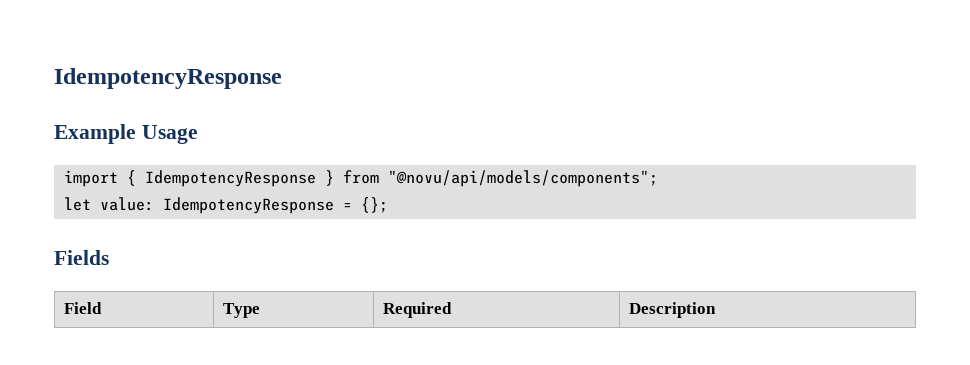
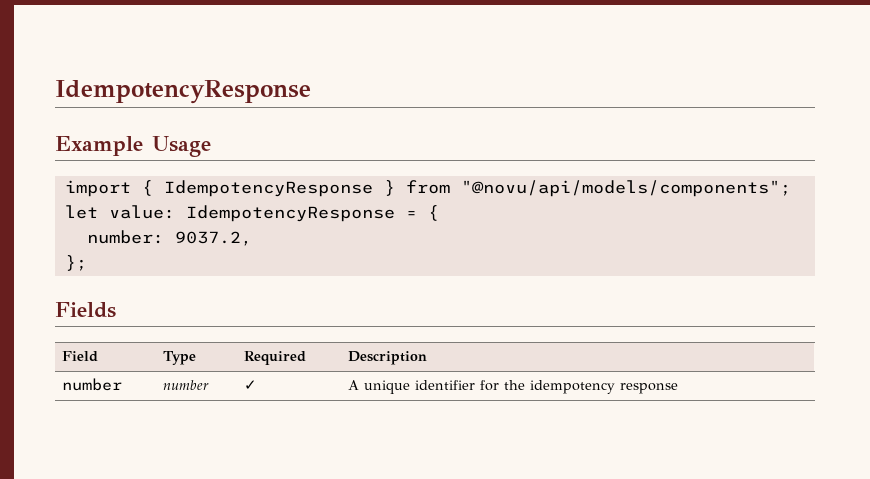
- let value: IdempotencyResponse = {};
+ let value: IdempotencyResponse = {
+ number: 9037.2,
+ };
+ number | number | ✓ | A unique identifier for the idempotency response

